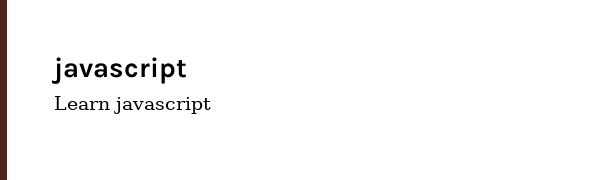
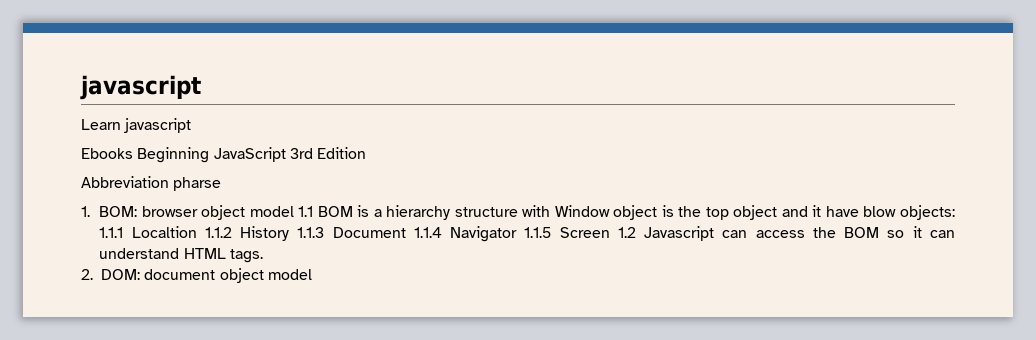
+ Ebooks Beginning JavaScript 3rd Edition
+ Abbreviation pharse
+ 1. BOM: browser object model 1.1 BOM is a hierarchy structure with Window object is the top object and it have blow objects: 1.1.1 Localtion 1.1.2 History 1.1.3 Document 1.1.4 Navigator 1.1.5 Screen 1.2 Javascript can access the BOM so it can understand HTML tags.
+ 2. DOM: document object model

